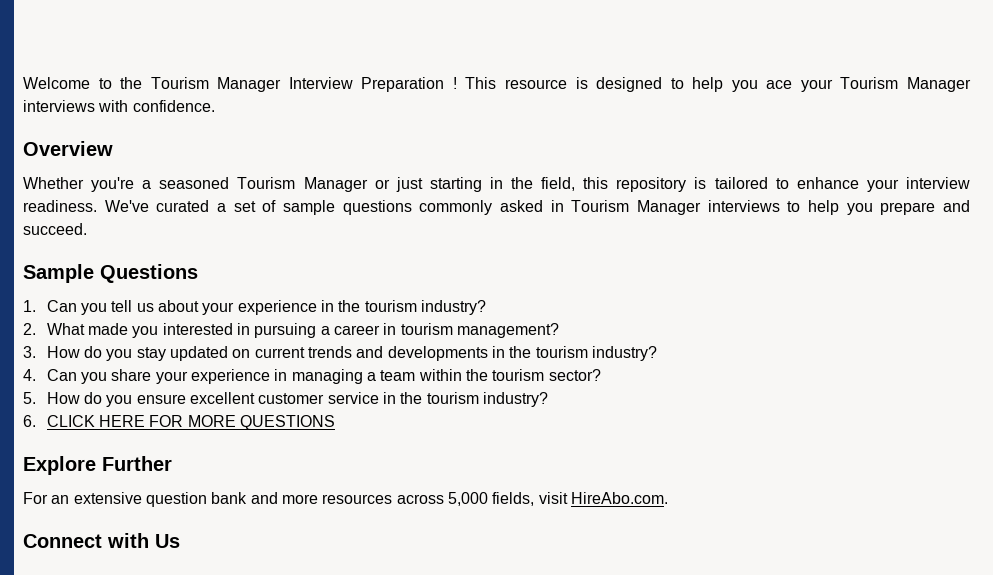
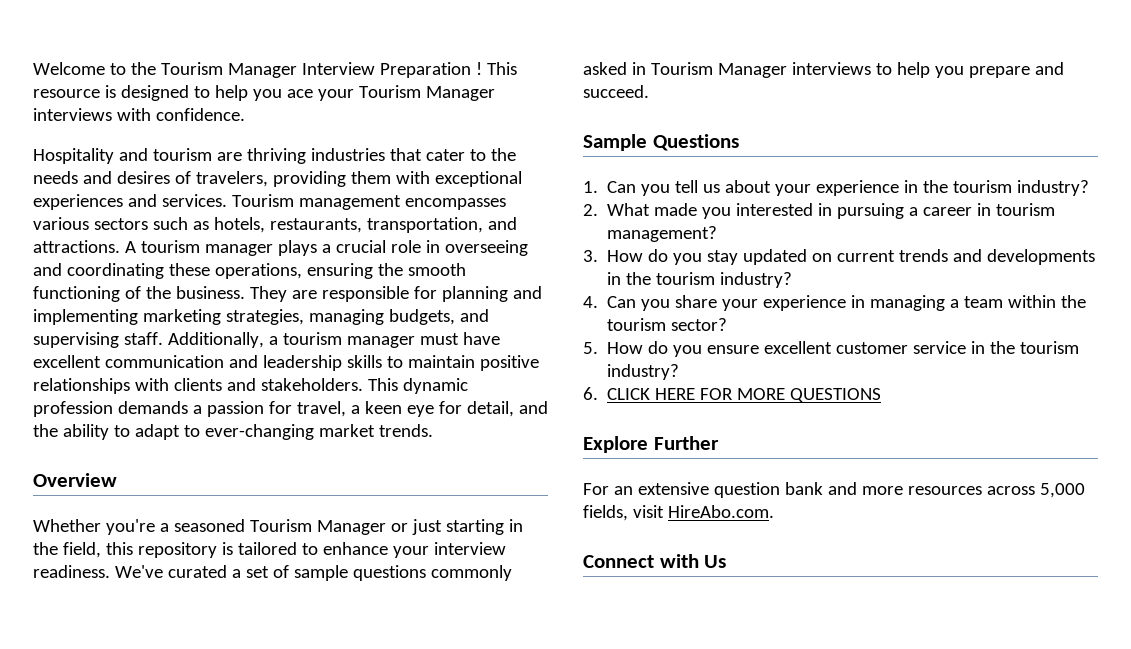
+ Hospitality and tourism are thriving industries that cater to the needs and desires of travelers, providing them with exceptional experiences and services. Tourism management encompasses various sectors such as hotels, restaurants, transportation, and attractions. A tourism manager plays a crucial role in overseeing and coordinating these operations, ensuring the smooth functioning of the business. They are responsible for planning and implementing marketing strategies, managing budgets, and supervising staff. Additionally, a tourism manager must have excellent communication and leadership skills to maintain positive relationships with clients and stakeholders. This dynamic profession demands a passion for travel, a keen eye for detail, and the ability to adapt to ever-changing market trends.

